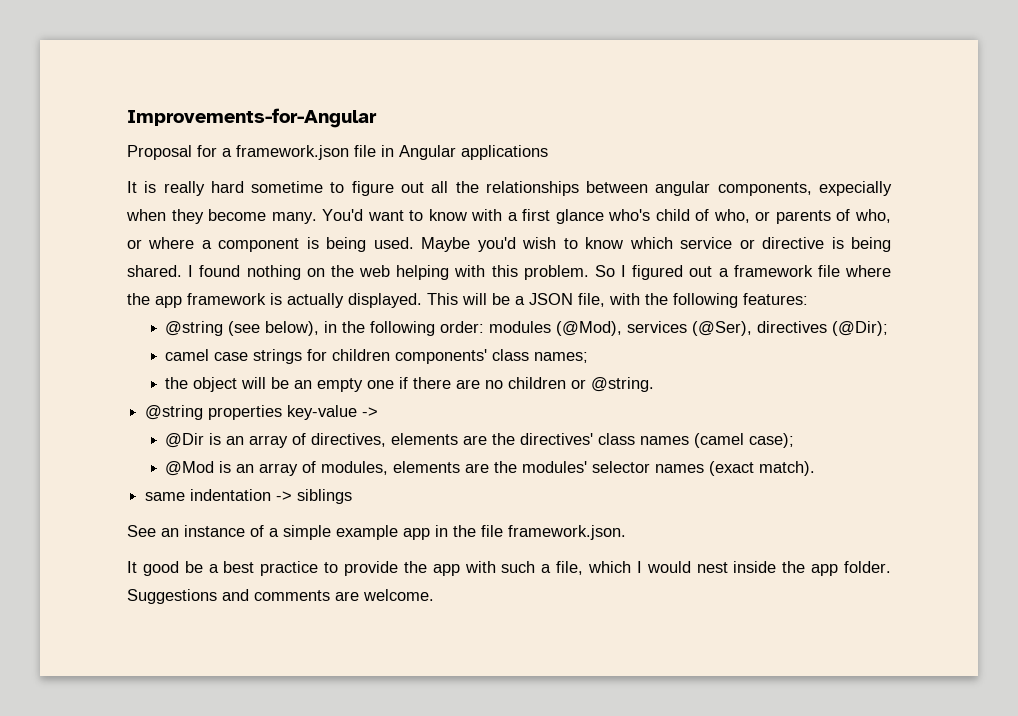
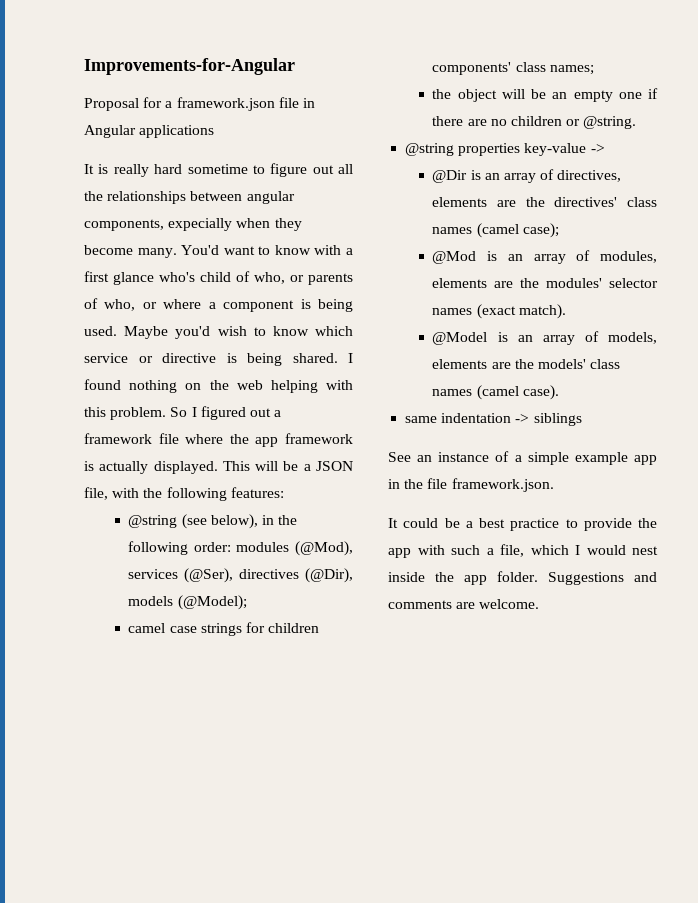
- @string (see below), in the following order: modules (@Mod), services (@Ser), directives (@Dir);
+ @string (see below), in the following order: modules (@Mod), services (@Ser), directives (@Dir), models (@Model);
+ @Model is an array of models, elements are the models' class names (camel case).
- It good be a best practice to provide the app with such a file, which I would nest inside the app folder.
+ It could be a best practice to provide the app with such a file, which I would nest inside the app folder.

